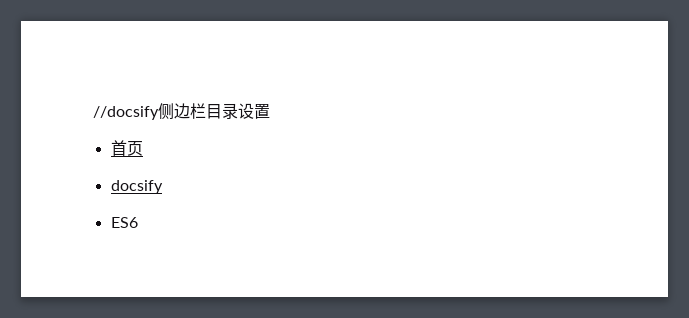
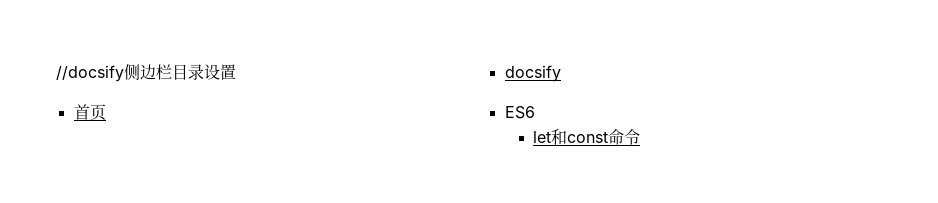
+ let和const命令

